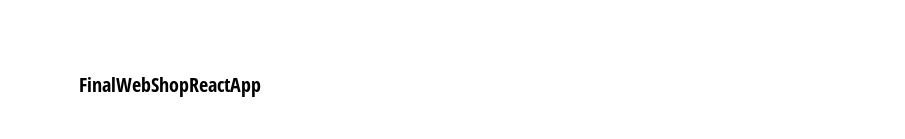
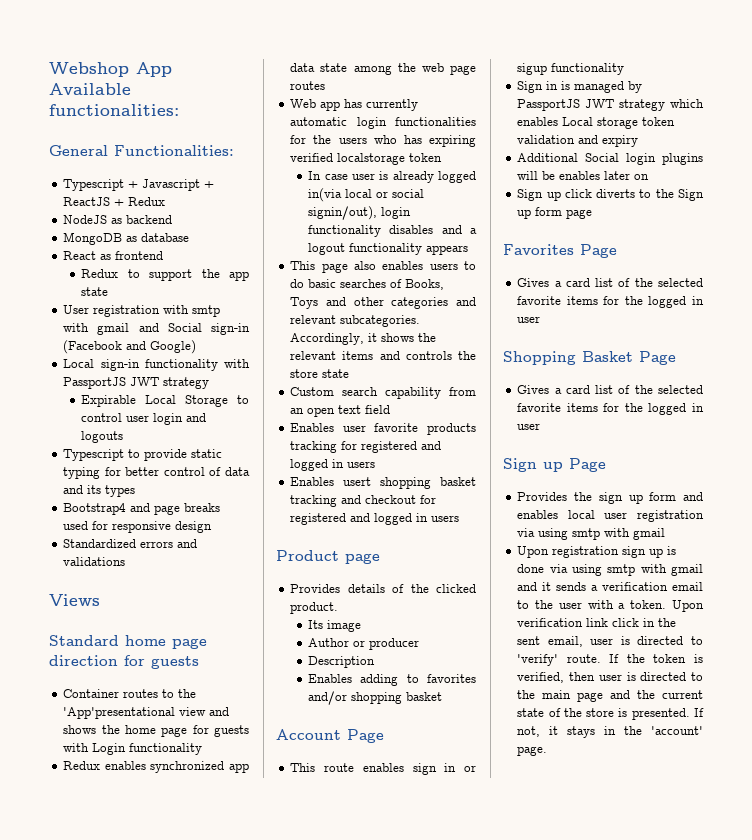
- FinalWebShopReactApp
+ Webshop App Available functionalities:
+ General Functionalities:
+ Typescript + Javascript + ReactJS + Redux
+ NodeJS as backend
+ MongoDB as database
+ React as frontend
+ Redux to support the app state
+ User registration with smtp with gmail and Social sign-in (Facebook and Google)
+ Local sign-in functionality with PassportJS JWT strategy
+ Expirable Local Storage to control user login and logouts
+ Typescript to provide static typing for better control of data and its types
+ Bootstrap4 and page breaks used for responsive design
+ Standardized errors and validations
+ Views
+ Standard home page direction for guests
+ Container routes to the 'App'presentational view and shows the home page for guests with Login functionality
+ Redux enables synchronized app data state among the web page routes
+ Web app has currently automatic login functionalities for the users who has expiring verified localstorage token
+ In case user is already logged in(via local or social signin/out), login functionality disables and a logout functionality appears
+ This page also enables users to do basic searches of Books, Toys and other categories and relevant subcategories. Accordingly, it shows the relevant items and controls the store state
+ Custom search capability from an open text field
+ Enables user favorite products tracking for registered and logged in users
+ Enables usert shopping basket tracking and checkout for registered and logged in users
+ Product page
+ Provides details of the clicked product.
+ Its image
+ Author or producer
+ Description
+ Enables adding to favorites and/or shopping basket
+ Account Page
+ This route enables sign in or sigup functionality
+ Sign in is managed by PassportJS JWT strategy which enables Local storage token validation and expiry
+ Additional Social login plugins will be enables later on
+ Sign up click diverts to the Sign up form page
+ Favorites Page
+ Gives a card list of the selected favorite items for the logged in user
+ Shopping Basket Page
+ Gives a card list of the selected favorite items for the logged in user
+ Sign up Page
+ Provides the sign up form and enables local user registration via using smtp with gmail
+ Upon registration sign up is done via using smtp with gmail and it sends a verification email to the user with a token. Upon verification link click in the sent email, user is directed to 'verify' route. If the token is verified, then user is directed to the main page and the current state of the store is presented. If not, it stays in the 'account' page.

